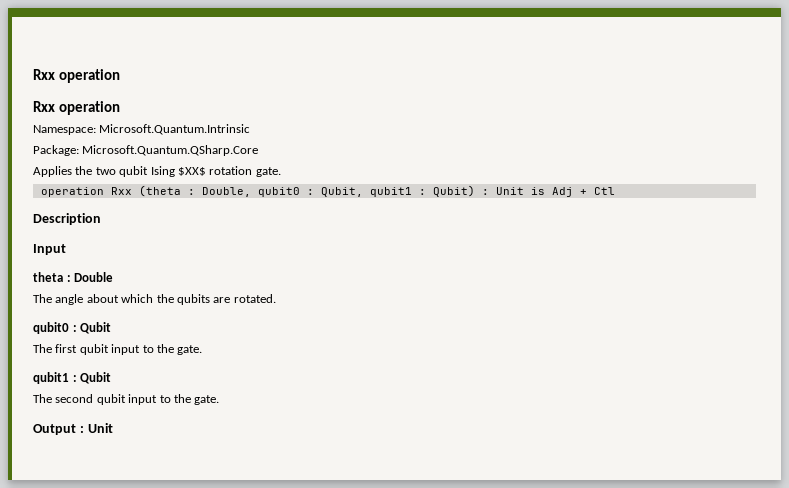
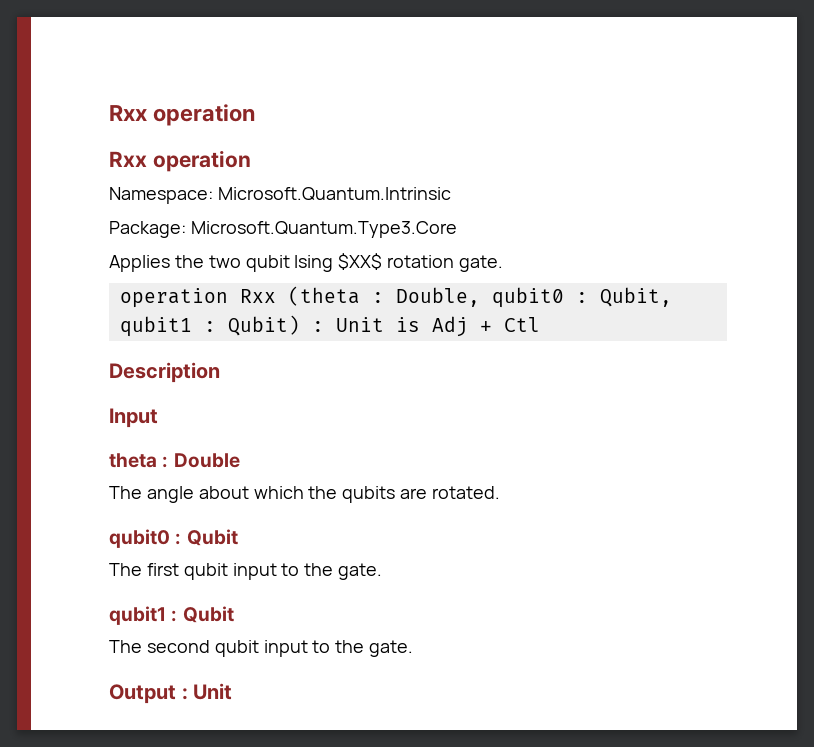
- Package: Microsoft.Quantum.QSharp.Core
+ Package: Microsoft.Quantum.Type3.Core

